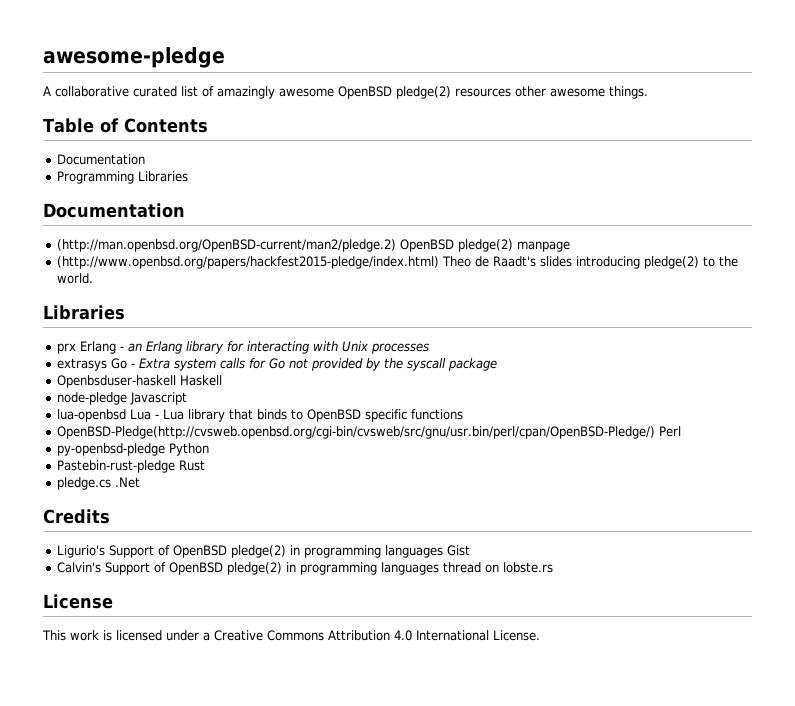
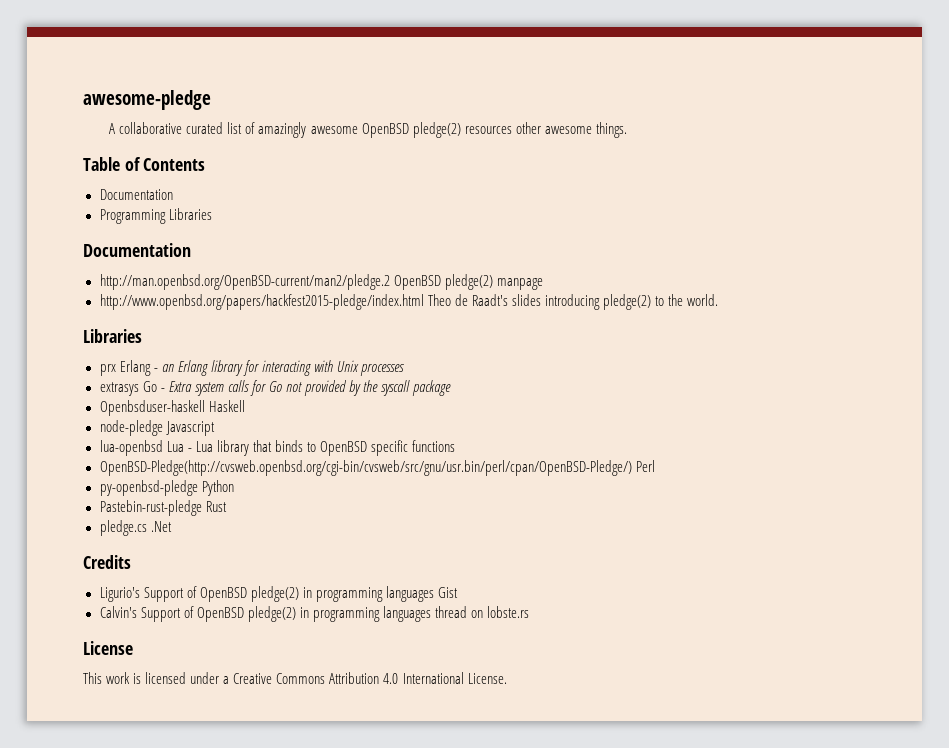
- (http://man.openbsd.org/OpenBSD-current/man2/pledge.2) OpenBSD pledge(2) manpage
+ http://man.openbsd.org/OpenBSD-current/man2/pledge.2 OpenBSD pledge(2) manpage
- (http://www.openbsd.org/papers/hackfest2015-pledge/index.html) Theo de Raadt's slides introducing pledge(2) to the world.
+ http://www.openbsd.org/papers/hackfest2015-pledge/index.html Theo de Raadt's slides introducing pledge(2) to the world.

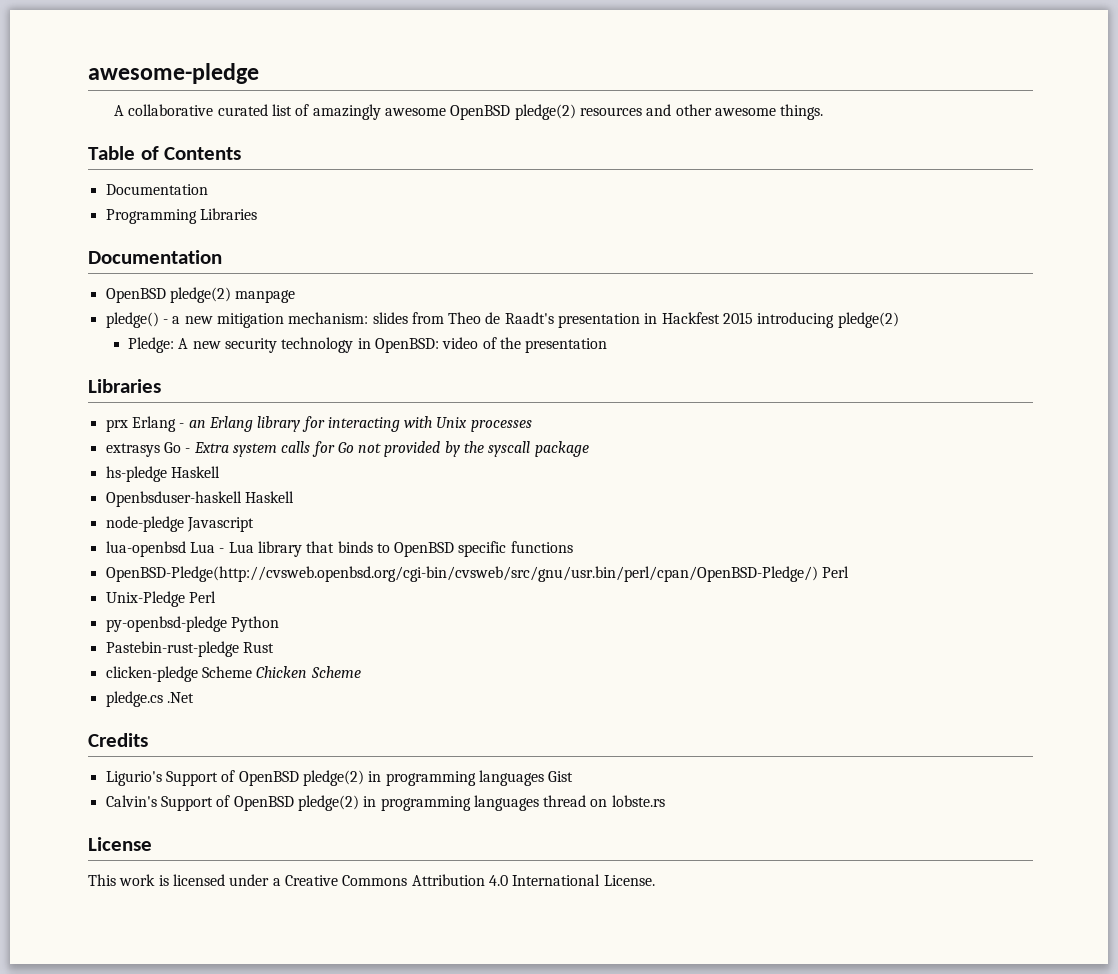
- A collaborative curated list of amazingly awesome OpenBSD pledge(2) resources other awesome things.
+ A collaborative curated list of amazingly awesome OpenBSD pledge(2) resources and other awesome things.
- http://man.openbsd.org/OpenBSD-current/man2/pledge.2 OpenBSD pledge(2) manpage
+ OpenBSD pledge(2) manpage
- http://www.openbsd.org/papers/hackfest2015-pledge/index.html Theo de Raadt's slides introducing pledge(2) to the world.
+ pledge() - a new mitigation mechanism: slides from Theo de Raadt's presentation in Hackfest 2015 introducing pledge(2)
+ Pledge: A new security technology in OpenBSD: video of the presentation
+ hs-pledge Haskell
+ Unix-Pledge Perl
+ clicken-pledge Scheme Chicken Scheme

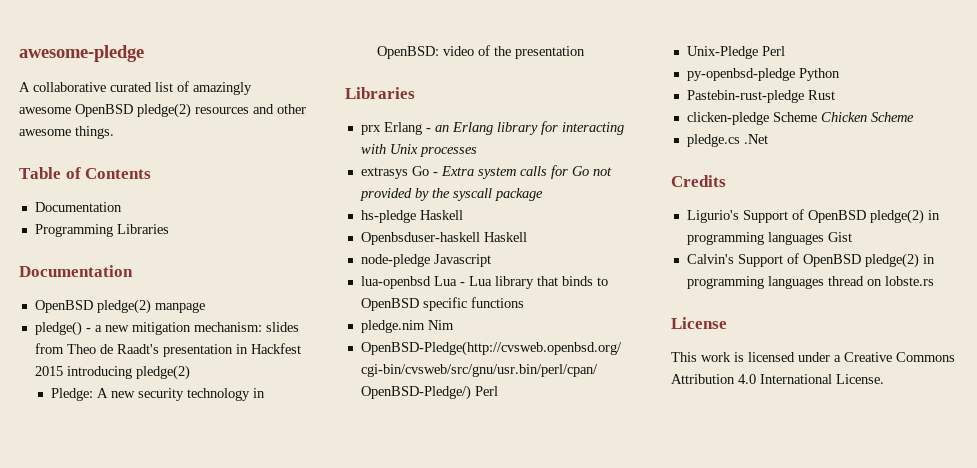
+ pledge.nim Nim

